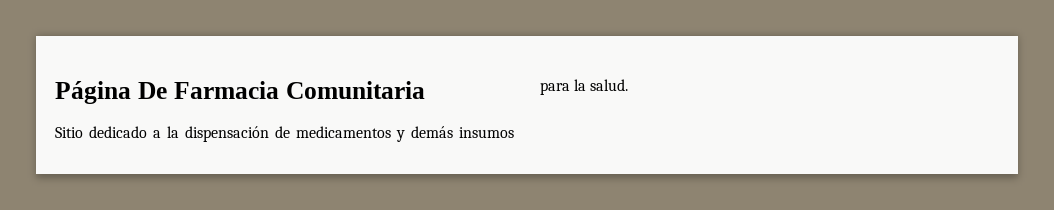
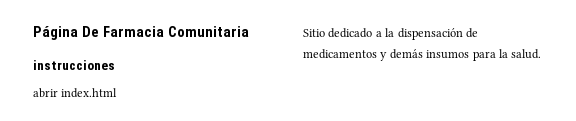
+ instrucciones
+ abrir index.html

